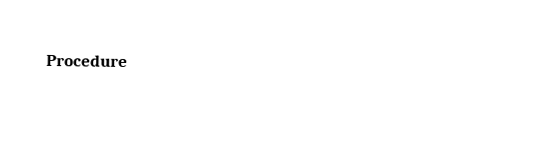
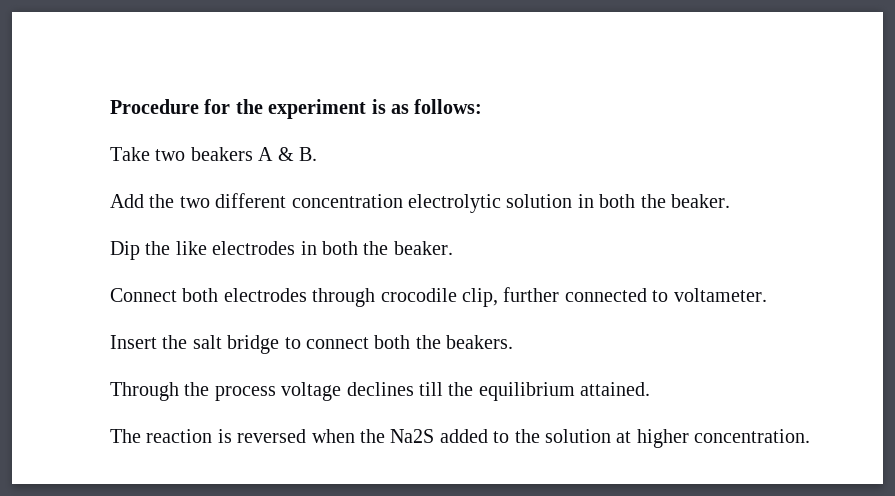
- Procedure
+ Procedure for the experiment is as follows:
+ Take two beakers A & B.
+ Add the two different concentration electrolytic solution in both the beaker.
+ Dip the like electrodes in both the beaker.
+ Connect both electrodes through crocodile clip, further connected to voltameter.
+ Insert the salt bridge to connect both the beakers.
+ Through the process voltage declines till the equilibrium attained.
+ The reaction is reversed when the Na2S added to the solution at higher concentration.

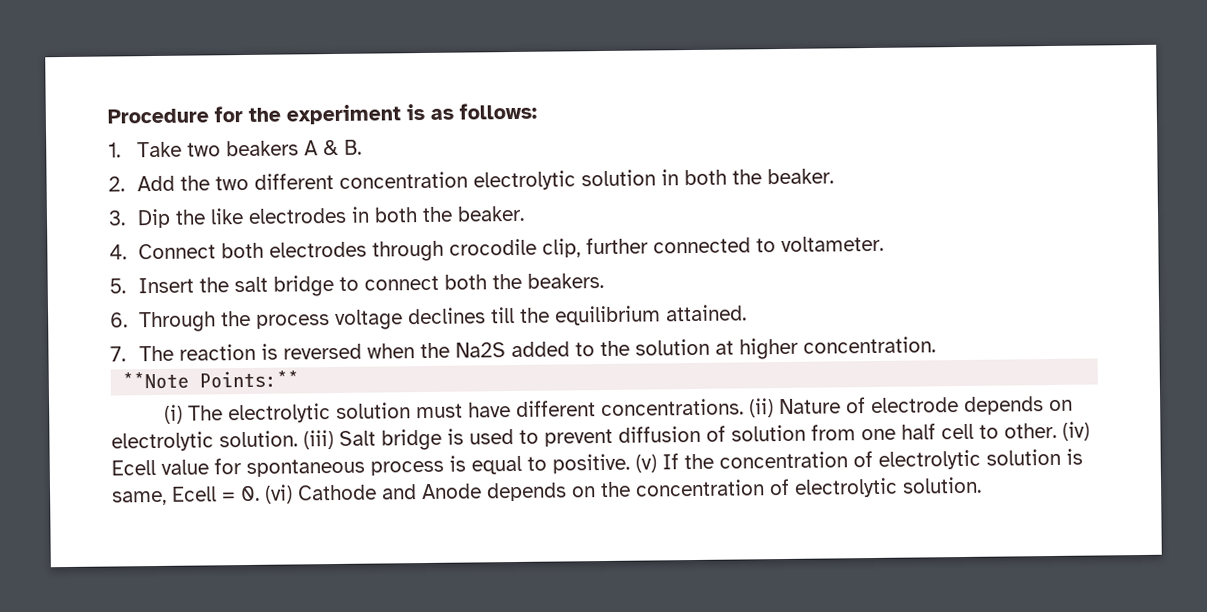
- Take two beakers A & B.
+ 1. Take two beakers A & B.
- Add the two different concentration electrolytic solution in both the beaker.
+ 2. Add the two different concentration electrolytic solution in both the beaker.
- Dip the like electrodes in both the beaker.
+ 3. Dip the like electrodes in both the beaker.
- Connect both electrodes through crocodile clip, further connected to voltameter.
+ 4. Connect both electrodes through crocodile clip, further connected to voltameter.
- Insert the salt bridge to connect both the beakers.
+ 5. Insert the salt bridge to connect both the beakers.
- Through the process voltage declines till the equilibrium attained.
+ 6. Through the process voltage declines till the equilibrium attained.
- The reaction is reversed when the Na2S added to the solution at higher concentration.
+ 7. The reaction is reversed when the Na2S added to the solution at higher concentration.
+ **Note Points:**
+ (i) The electrolytic solution must have different concentrations. (ii) Nature of electrode depends on electrolytic solution. (iii) Salt bridge is used to prevent diffusion of solution from one half cell to other. (iv) Ecell value for spontaneous process is equal to positive. (v) If the concentration of electrolytic solution is same, Ecell = 0. (vi) Cathode and Anode depends on the concentration of electrolytic solution.

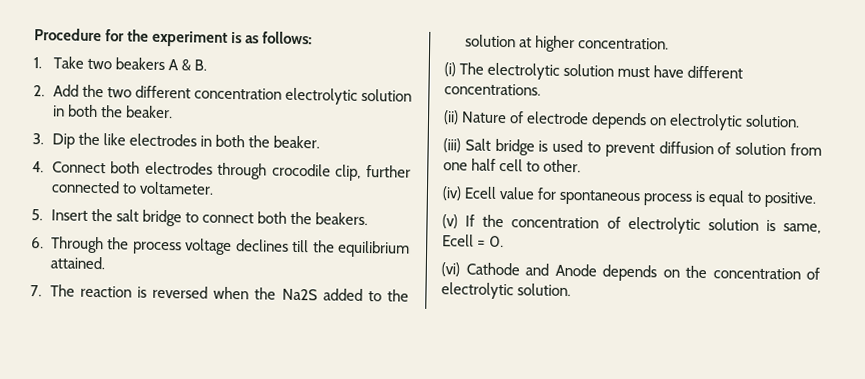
- **Note Points:**
- (i) The electrolytic solution must have different concentrations. (ii) Nature of electrode depends on electrolytic solution. (iii) Salt bridge is used to prevent diffusion of solution from one half cell to other. (iv) Ecell value for spontaneous process is equal to positive. (v) If the concentration of electrolytic solution is same, Ecell = 0. (vi) Cathode and Anode depends on the concentration of electrolytic solution.
+ (i) The electrolytic solution must have different concentrations.
+ (ii) Nature of electrode depends on electrolytic solution.
+ (iii) Salt bridge is used to prevent diffusion of solution from one half cell to other.
+ (iv) Ecell value for spontaneous process is equal to positive.
+ (v) If the concentration of electrolytic solution is same, Ecell = 0.
+ (vi) Cathode and Anode depends on the concentration of electrolytic solution.

